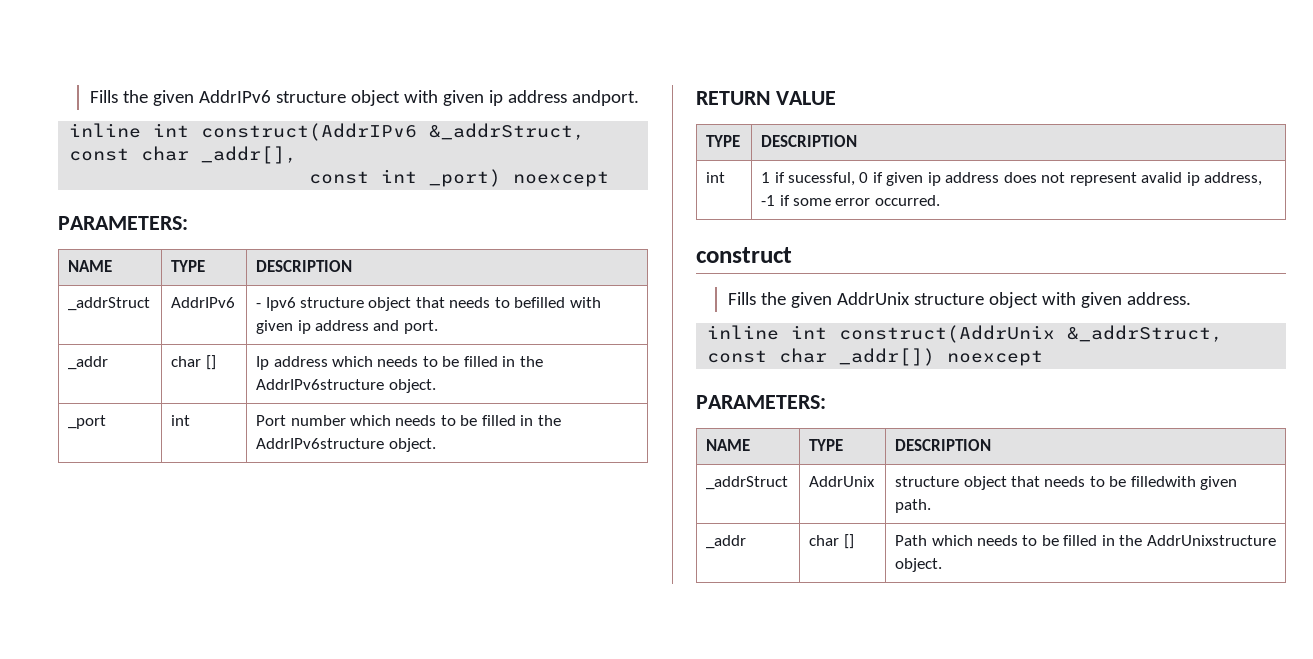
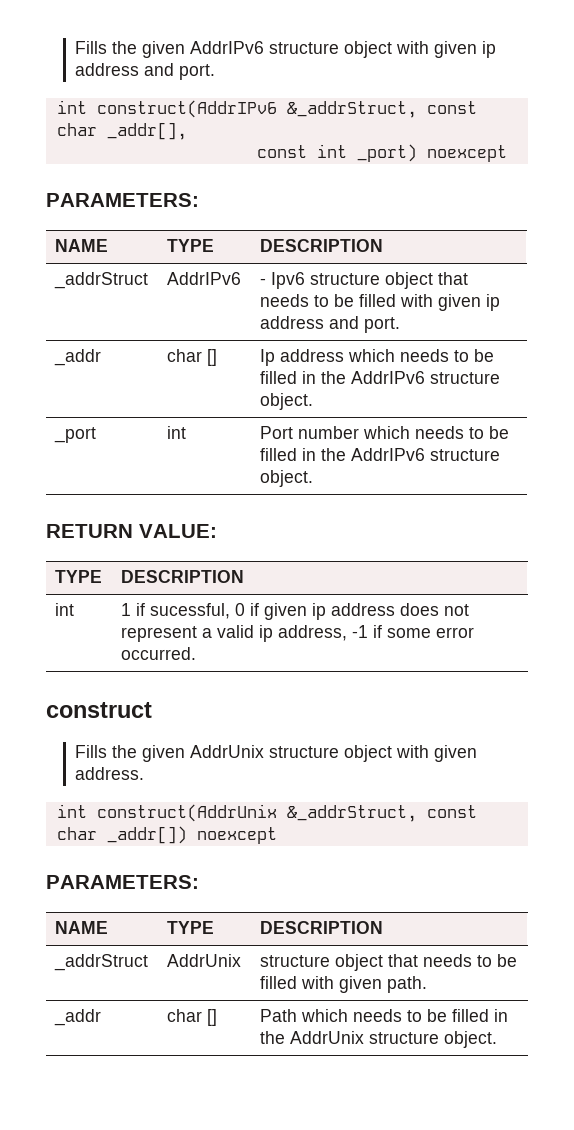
- Fills the given AddrIPv6 structure object with given ip address andport.
- inline int construct(AddrIPv6 &_addrStruct, const char _addr[],
+ Fills the given AddrIPv6 structure object with given ip address and port.
+ int construct(AddrIPv6 &_addrStruct, const char _addr[],
- _addrStruct | AddrIPv6 | - Ipv6 structure object that needs to befilled with given ip address and port.
+ _addrStruct | AddrIPv6 | - Ipv6 structure object that needs to be filled with given ip address and port.
- _addr | char [] | Ip address which needs to be filled in the AddrIPv6structure object.
+ _addr | char [] | Ip address which needs to be filled in the AddrIPv6 structure object.
- _port | int | Port number which needs to be filled in the AddrIPv6structure object.
+ _port | int | Port number which needs to be filled in the AddrIPv6 structure object.
- RETURN VALUE
+ RETURN VALUE:
- int | 1 if sucessful, 0 if given ip address does not represent avalid ip address, -1 if some error occurred.
+ int | 1 if sucessful, 0 if given ip address does not represent a valid ip address, -1 if some error occurred.
- inline int construct(AddrUnix &_addrStruct, const char _addr[]) noexcept
+ int construct(AddrUnix &_addrStruct, const char _addr[]) noexcept
- _addrStruct | AddrUnix | structure object that needs to be filledwith given path.
+ _addrStruct | AddrUnix | structure object that needs to be filled with given path.
- _addr | char [] | Path which needs to be filled in the AddrUnixstructure object.
+ _addr | char [] | Path which needs to be filled in the AddrUnix structure object.

